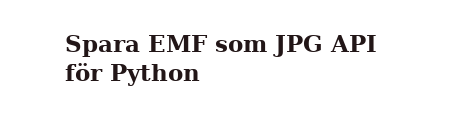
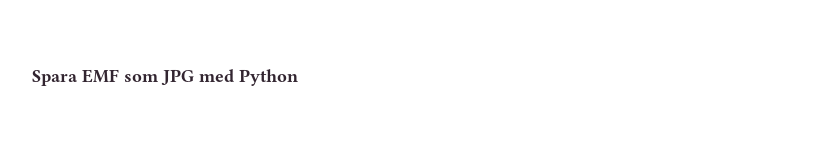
- Spara EMF som JPG API för Python
+ Spara EMF som JPG med Python

